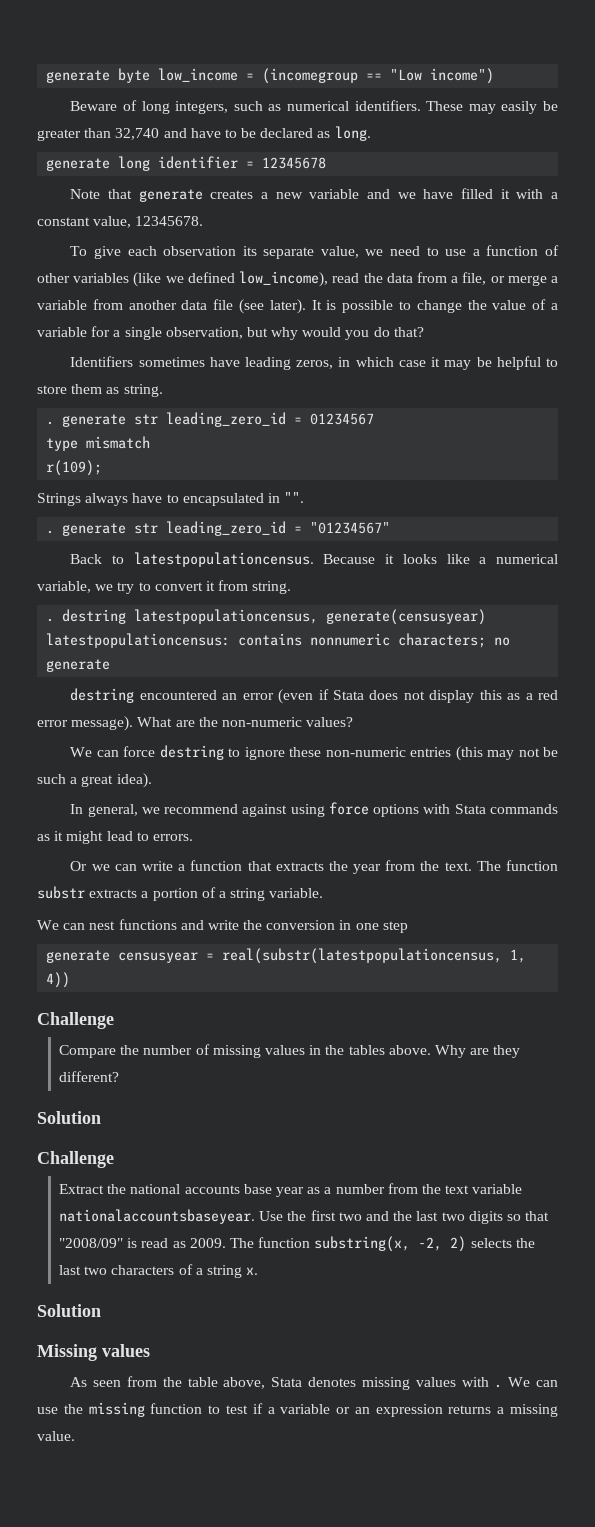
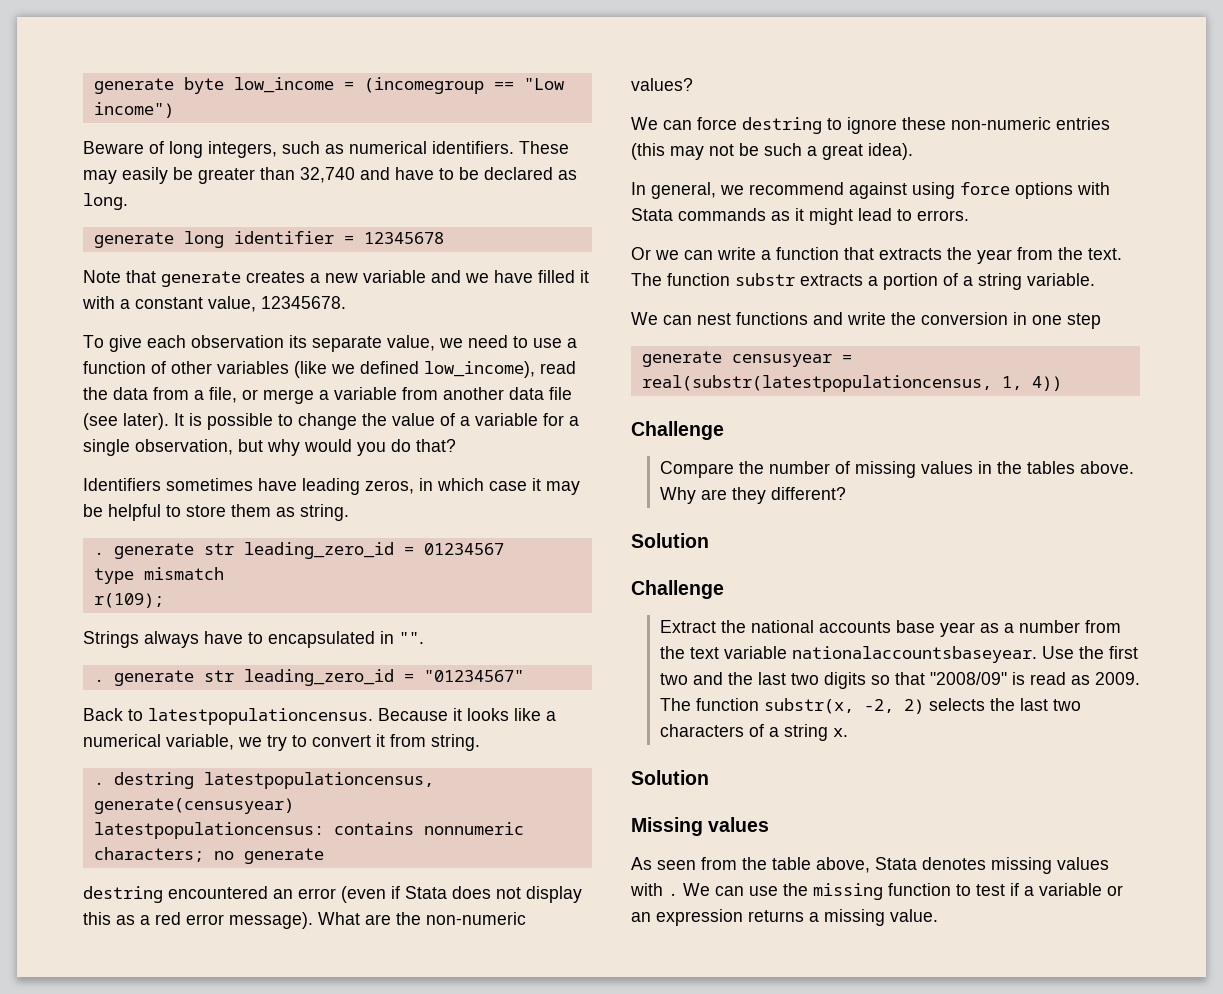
- The function substring(x, -2, 2) selects the last two characters of a string x.
+ The function substr(x, -2, 2) selects the last two characters of a string x.

